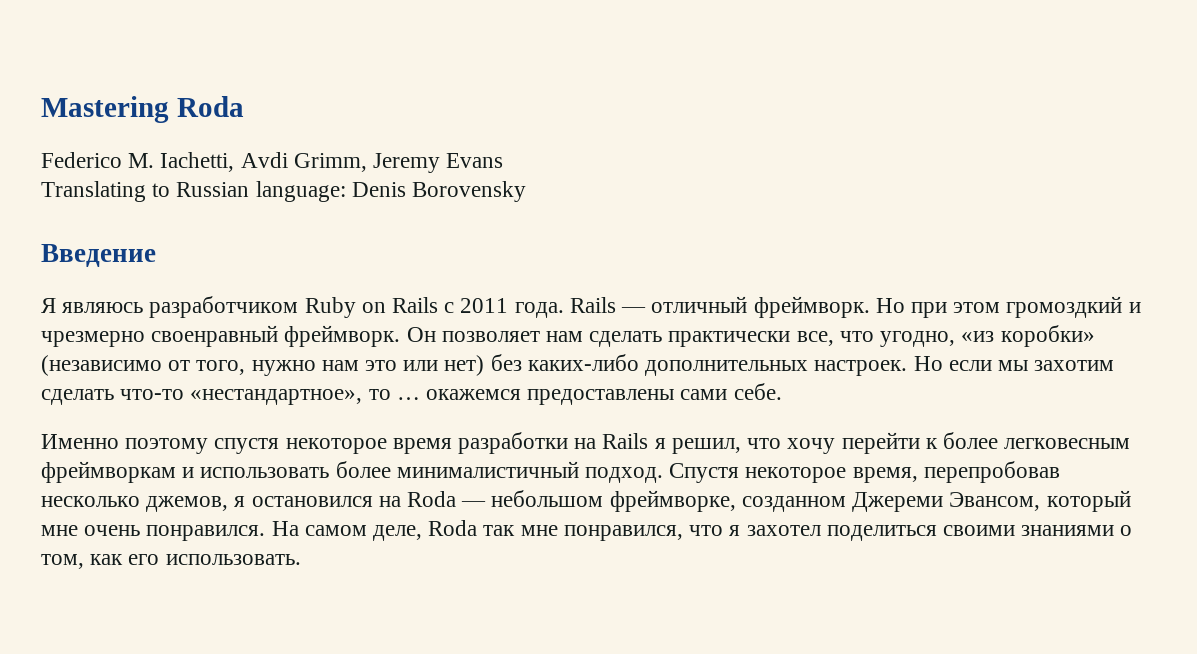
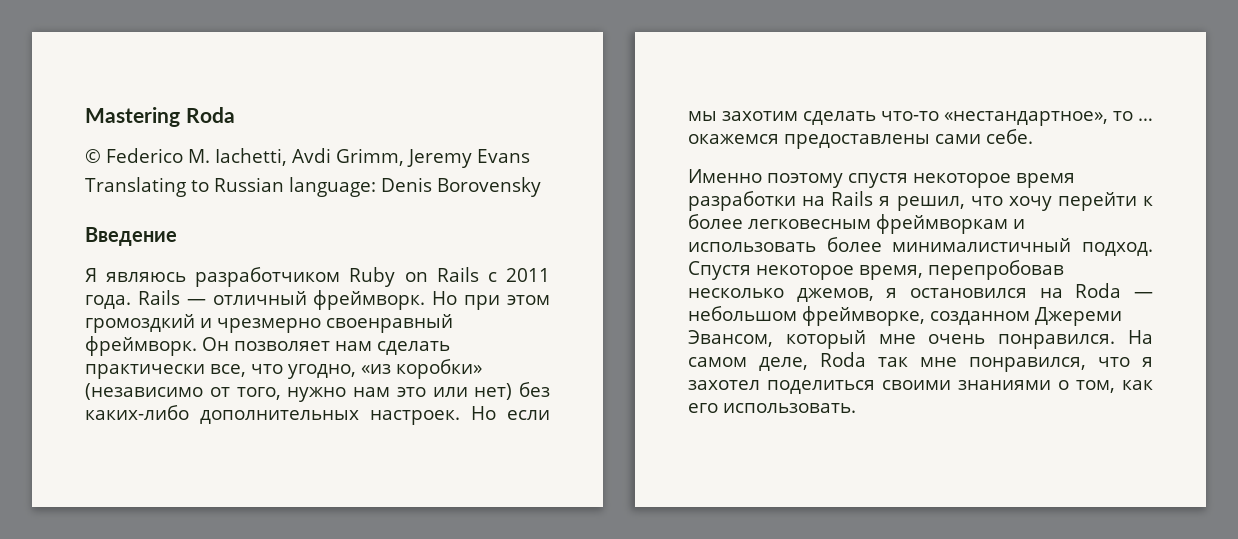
- Federico M. Iachetti, Avdi Grimm, Jeremy Evans
+ © Federico M. Iachetti, Avdi Grimm, Jeremy Evans

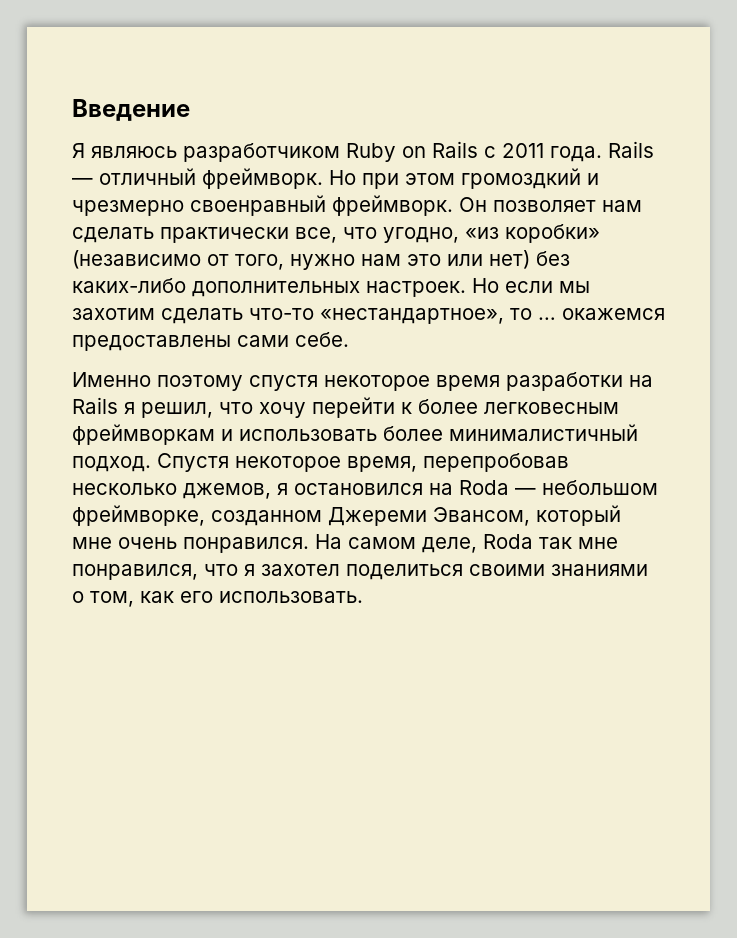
- Mastering Roda
- © Federico M. Iachetti, Avdi Grimm, Jeremy Evans
- Translating to Russian language: Denis Borovensky

